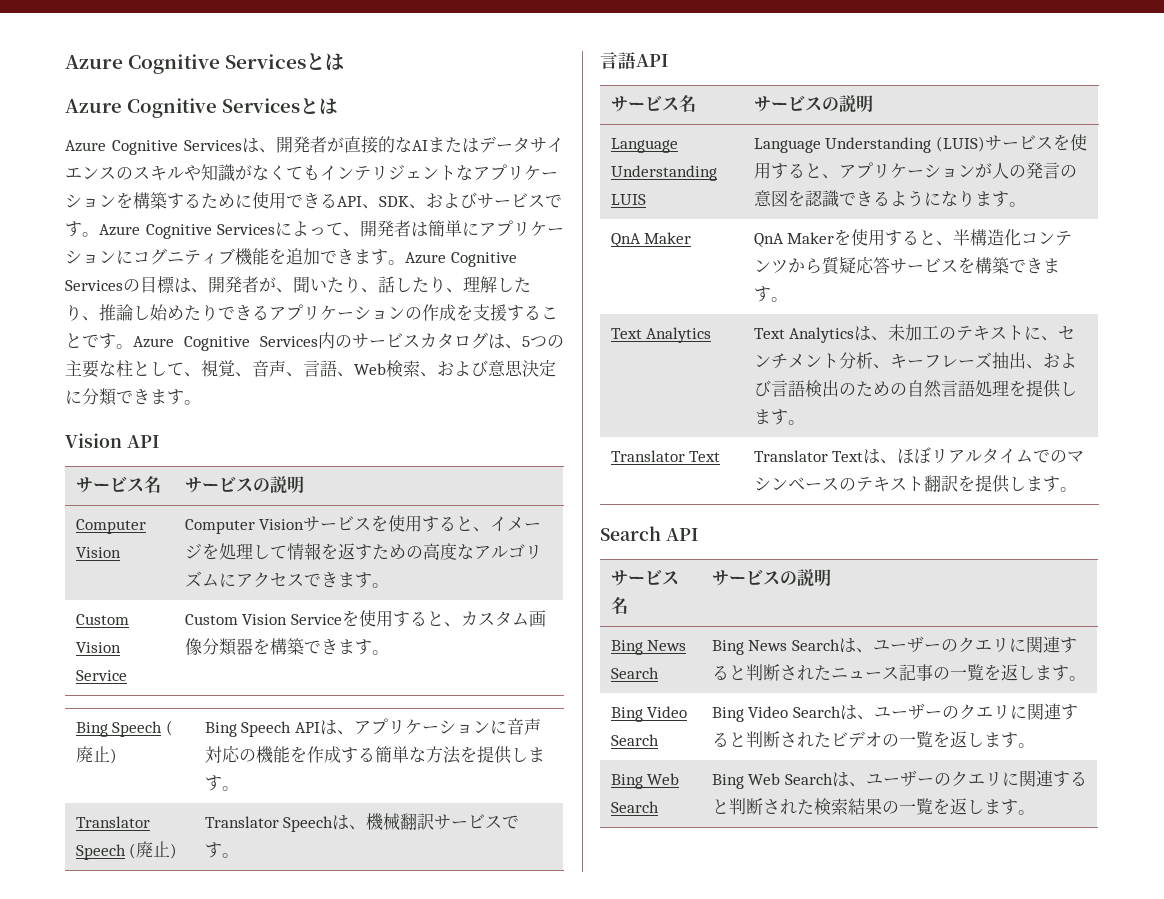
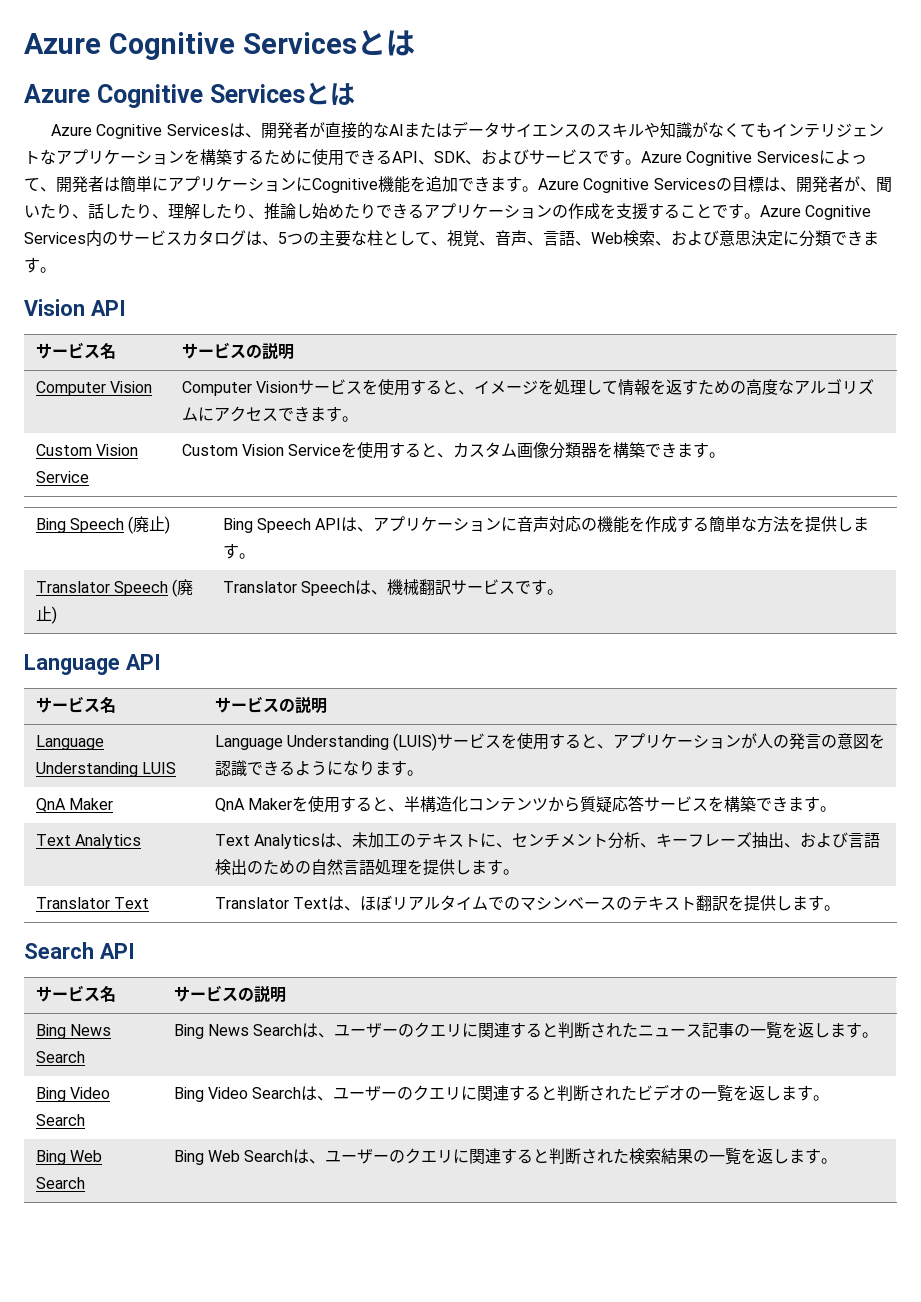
- Azure Cognitive Servicesによって、開発者は簡単にアプリケーションにコグニティブ機能を追加できます。
+ Azure Cognitive Servicesによって、開発者は簡単にアプリケーションにCognitive機能を追加できます。
- 言語API
+ Language API

